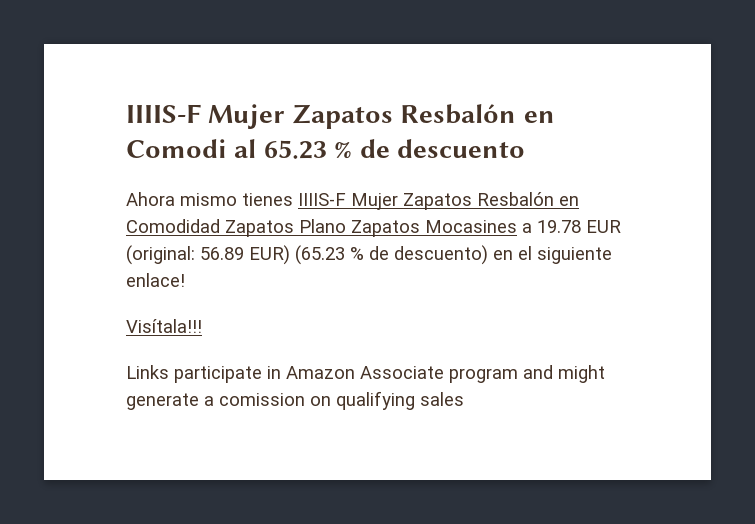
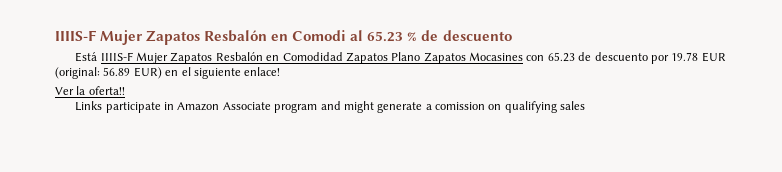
- Ahora mismo tienes IIIIS-F Mujer Zapatos Resbalón en Comodidad Zapatos Plano Zapatos Mocasines a 19.78 EUR (original: 56.89 EUR) (65.23 % de descuento) en el siguiente enlace!
+ Está IIIIS-F Mujer Zapatos Resbalón en Comodidad Zapatos Plano Zapatos Mocasines con 65.23 de descuento por 19.78 EUR (original: 56.89 EUR) en el siguiente enlace!
- Visítala!!!
+ Ver la oferta!!

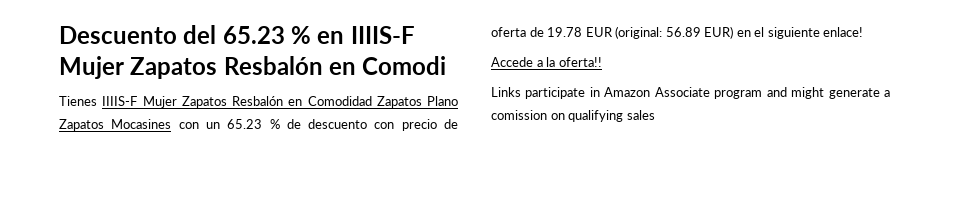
- IIIIS-F Mujer Zapatos Resbalón en Comodi al 65.23 % de descuento
- Está IIIIS-F Mujer Zapatos Resbalón en Comodidad Zapatos Plano Zapatos Mocasines con 65.23 de descuento por 19.78 EUR (original: 56.89 EUR) en el siguiente enlace!
+ Descuento del 65.23 % en IIIIS-F Mujer Zapatos Resbalón en Comodi
+ Tienes IIIIS-F Mujer Zapatos Resbalón en Comodidad Zapatos Plano Zapatos Mocasines con un 65.23 % de descuento con precio de oferta de 19.78 EUR (original: 56.89 EUR) en el siguiente enlace!
- Ver la oferta!!
+ Accede a la oferta!!

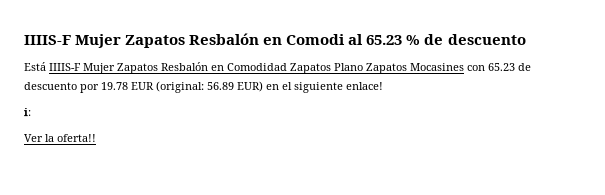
- Descuento del 65.23 % en IIIIS-F Mujer Zapatos Resbalón en Comodi
- Tienes IIIIS-F Mujer Zapatos Resbalón en Comodidad Zapatos Plano Zapatos Mocasines con un 65.23 % de descuento con precio de oferta de 19.78 EUR (original: 56.89 EUR) en el siguiente enlace!
+ IIIIS-F Mujer Zapatos Resbalón en Comodi al 65.23 % de descuento
+ Está IIIIS-F Mujer Zapatos Resbalón en Comodidad Zapatos Plano Zapatos Mocasines con 65.23 de descuento por 19.78 EUR (original: 56.89 EUR) en el siguiente enlace!
- Accede a la oferta!!
+ ℹ:
+ Ver la oferta!!
- Links participate in Amazon Associate program and might generate a comission on qualifying sales

